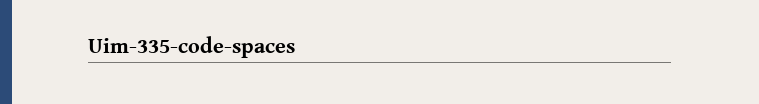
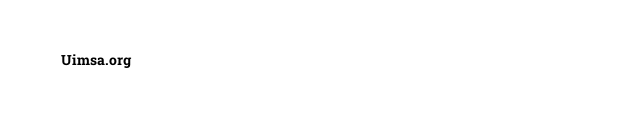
- Uim-335-code-spaces
+ Uimsa.org

